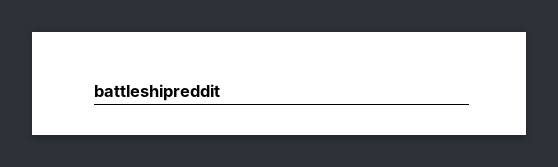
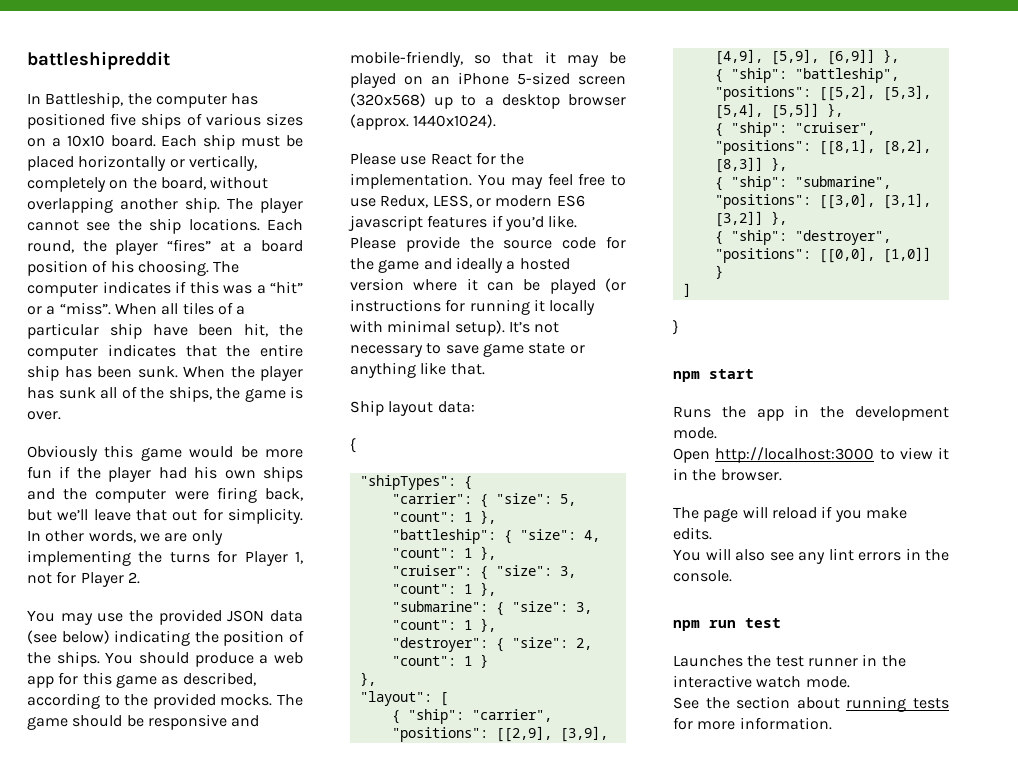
+ In Battleship, the computer has positioned five ships of various sizes on a 10x10 board. Each ship must be placed horizontally or vertically, completely on the board, without overlapping another ship. The player cannot see the ship locations. Each round, the player “fires” at a board position of his choosing. The computer indicates if this was a “hit” or a “miss”. When all tiles of a particular ship have been hit, the computer indicates that the entire ship has been sunk. When the player has sunk all of the ships, the game is over.
+ Obviously this game would be more fun if the player had his own ships and the computer were firing back, but we’ll leave that out for simplicity. In other words, we are only implementing the turns for Player 1, not for Player 2.
+ You may use the provided JSON data (see below) indicating the position of the ships. You should produce a web app for this game as described, according to the provided mocks. The game should be responsive and mobile-friendly, so that it may be played on an iPhone 5-sized screen (320x568) up to a desktop browser (approx. 1440x1024).
+ Please use React for the implementation. You may feel free to use Redux, LESS, or modern ES6 javascript features if you’d like. Please provide the source code for the game and ideally a hosted version where it can be played (or instructions for running it locally with minimal setup). It’s not necessary to save game state or anything like that.
+ Ship layout data:
+ {
+ "shipTypes": {
+ "carrier": { "size": 5, "count": 1 },
+ "battleship": { "size": 4, "count": 1 },
+ "cruiser": { "size": 3, "count": 1 },
+ "submarine": { "size": 3, "count": 1 },
+ "destroyer": { "size": 2, "count": 1 }
+ },
+ "layout": [
+ { "ship": "carrier", "positions": [[2,9], [3,9], [4,9], [5,9], [6,9]] },
+ { "ship": "battleship", "positions": [[5,2], [5,3], [5,4], [5,5]] },
+ { "ship": "cruiser", "positions": [[8,1], [8,2], [8,3]] },
+ { "ship": "submarine", "positions": [[3,0], [3,1], [3,2]] },
+ { "ship": "destroyer", "positions": [[0,0], [1,0]] }
+ ]
+ }
+ npm start
+ Runs the app in the development mode.
+ Open http://localhost:3000 to view it in the browser.
+ The page will reload if you make edits.
+ You will also see any lint errors in the console.
+ npm run test
+ Launches the test runner in the interactive watch mode.
+ See the section about running tests for more information.

